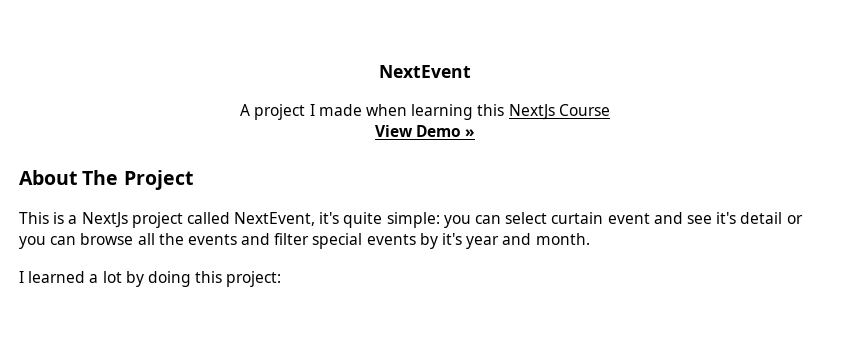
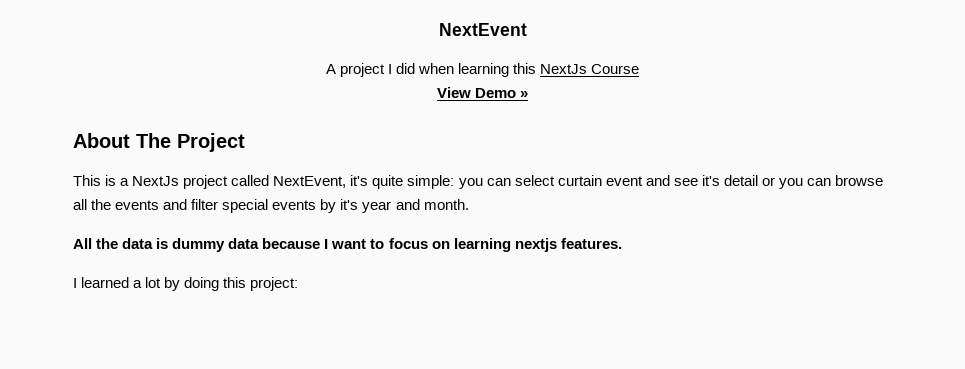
- A project I made when learning this NextJs Course
+ A project I did when learning this NextJs Course
+ All the data is dummy data because I want to focus on learning nextjs features.

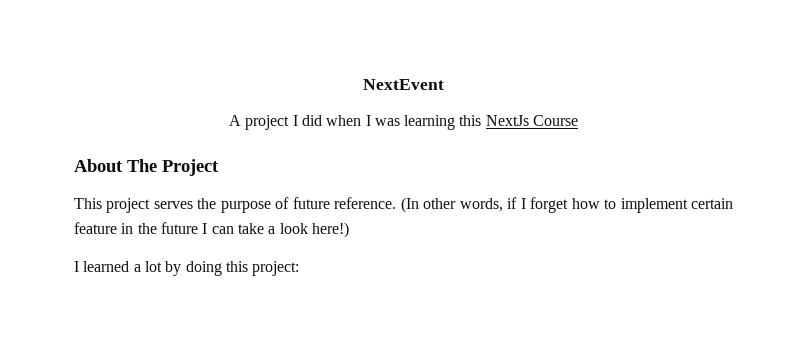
- A project I did when learning this NextJs Course
+ A project I did when I was learning this NextJs Course
- View Demo »
- This is a NextJs project called NextEvent, it's quite simple: you can select curtain event and see it's detail or you can browse all the events and filter special events by it's year and month.
- All the data is dummy data because I want to focus on learning nextjs features.
+ This project serves the purpose of future reference. (In other words, if I forget how to implement certain feature in the future I can take a look here!)

